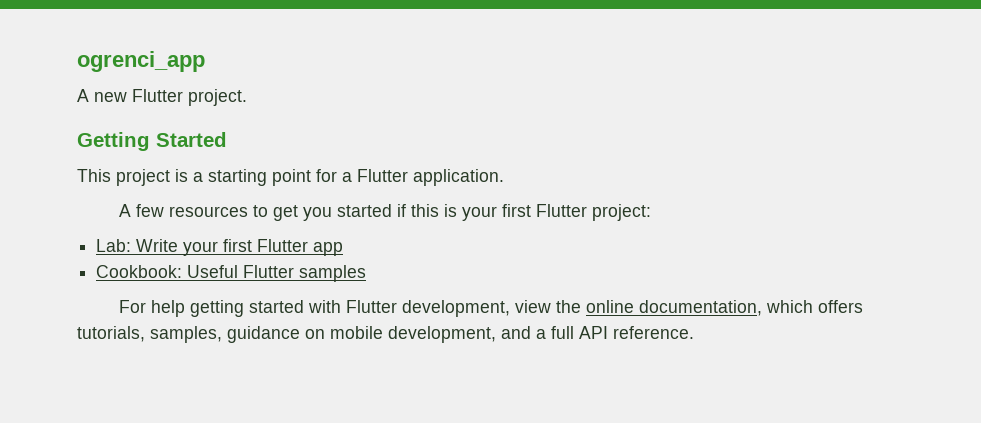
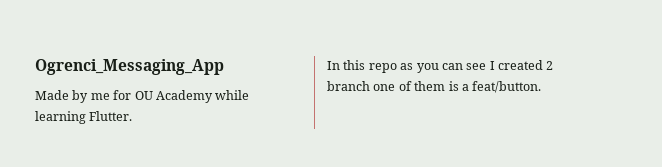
- ogrenci_app
- A new Flutter project.
- Getting Started
- This project is a starting point for a Flutter application.
- A few resources to get you started if this is your first Flutter project:
- Lab: Write your first Flutter app
- Cookbook: Useful Flutter samples
- For help getting started with Flutter development, view the online documentation, which offers tutorials, samples, guidance on mobile development, and a full API reference.
+ Ogrenci_Messaging_App
+ Made by me for OU Academy while learning Flutter.
+ In this repo as you can see I created 2 branch one of them is a feat/button.

